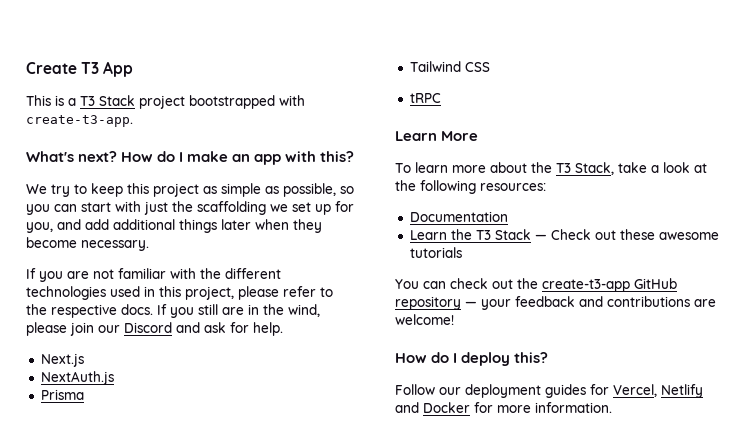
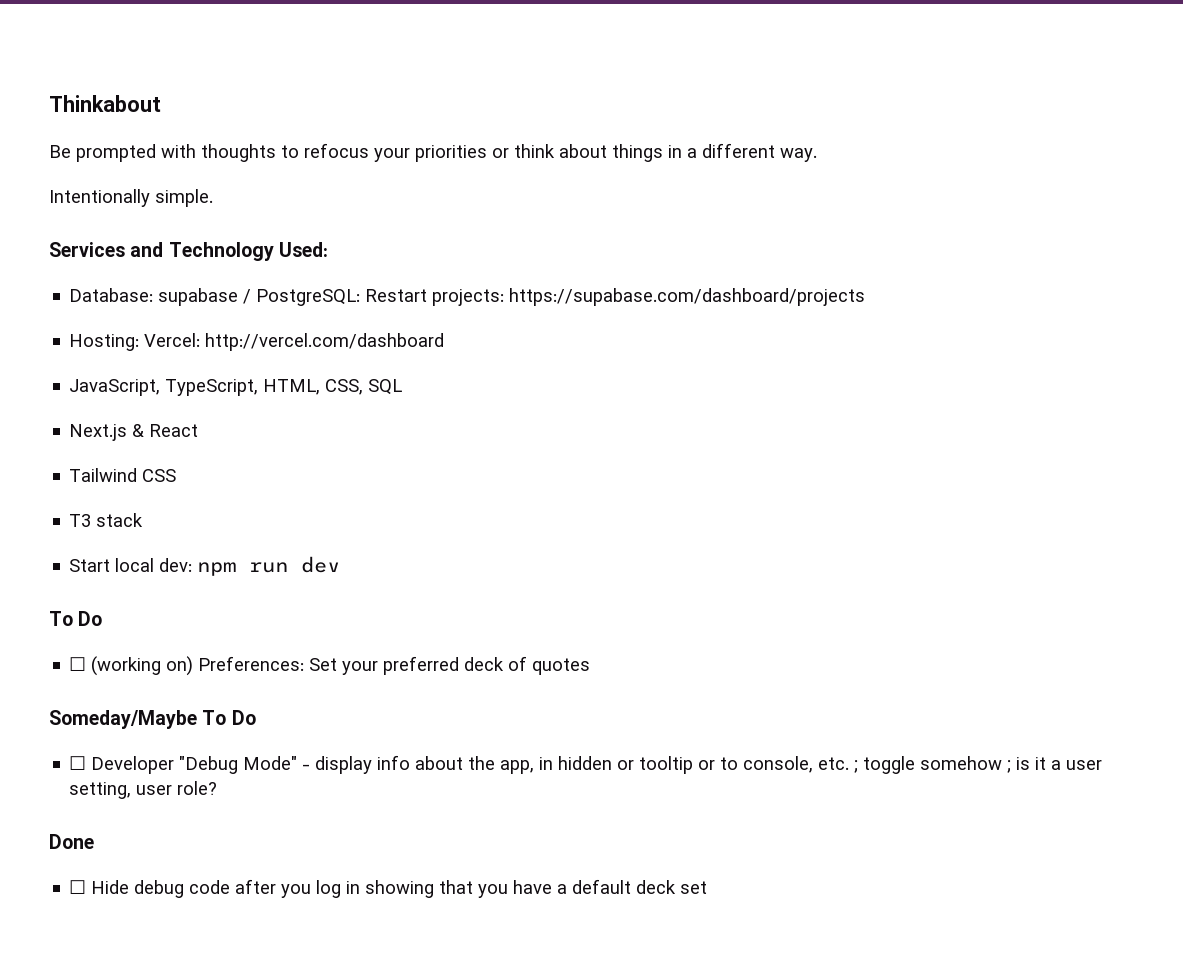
- Create T3 App
- This is a T3 Stack project bootstrapped with create-t3-app.
- What's next? How do I make an app with this?
- We try to keep this project as simple as possible, so you can start with just the scaffolding we set up for you, and add additional things later when they become necessary.
- If you are not familiar with the different technologies used in this project, please refer to the respective docs. If you still are in the wind, please join our Discord and ask for help.
+ Thinkabout
+ Be prompted with thoughts to refocus your priorities or think about things in a different way.
+ Intentionally simple.
+ Services and Technology Used:
+ Database: supabase / PostgreSQL: Restart projects: https://supabase.com/dashboard/projects
+ Hosting: Vercel: http://vercel.com/dashboard
+ JavaScript, TypeScript, HTML, CSS, SQL
- Next.js
- NextAuth.js
- Prisma
+ Next.js & React
- tRPC
- Learn More
- To learn more about the T3 Stack, take a look at the following resources:
- Documentation
- Learn the T3 Stack — Check out these awesome tutorials
- You can check out the create-t3-app GitHub repository — your feedback and contributions are welcome!
- How do I deploy this?
- Follow our deployment guides for Vercel, Netlify and Docker for more information.
+ T3 stack
+ Start local dev: npm run dev
+ To Do
+ ☐ (working on) Preferences: Set your preferred deck of quotes
+ Someday/Maybe To Do
+ ☐ Developer "Debug Mode" - display info about the app, in hidden or tooltip or to console, etc. ; toggle somehow ; is it a user setting, user role?
+ Done
+ ☐ Hide debug code after you log in showing that you have a default deck set

